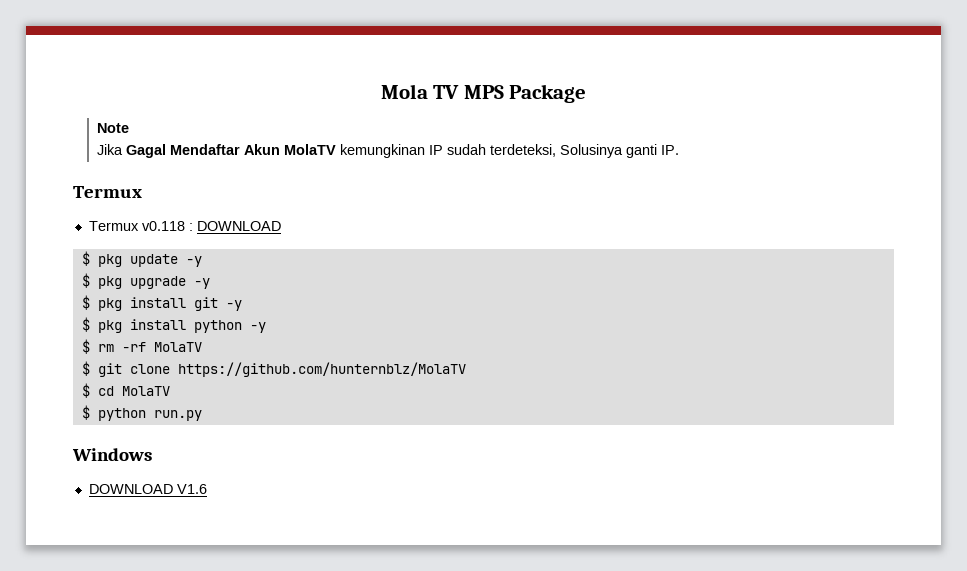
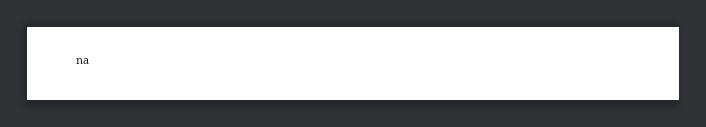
- Mola TV MPS Package
- Note
- Jika Gagal Mendaftar Akun MolaTV kemungkinan IP sudah terdeteksi, Solusinya ganti IP.
- Termux
- Termux v0.118 : DOWNLOAD
- $ pkg update -y
- $ pkg upgrade -y
- $ pkg install git -y
- $ pkg install python -y
- $ rm -rf MolaTV
- $ git clone https://github.com/hunternblz/MolaTV
- $ cd MolaTV
- $ python run.py
- Windows
- DOWNLOAD V1.6
+ na

